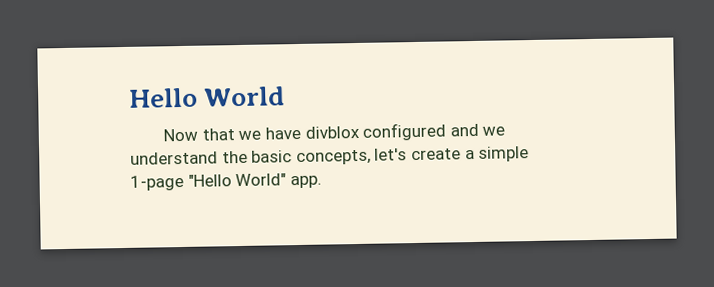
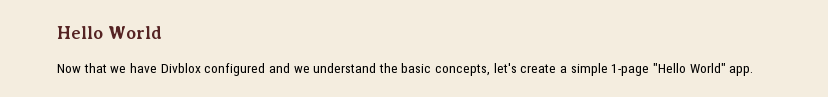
- Now that we have divblox configured and we understand the basic concepts, let's create a simple 1-page "Hello World" app.
+ Now that we have Divblox configured and we understand the basic concepts, let's create a simple 1-page "Hello World" app.

